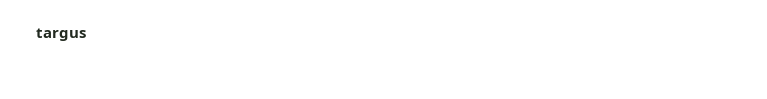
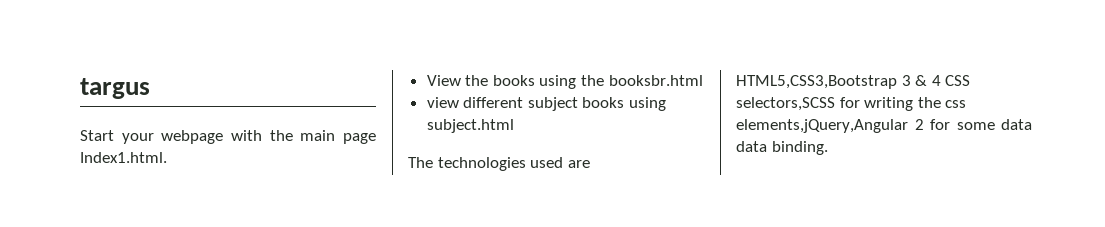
+ Start your webpage with the main page Index1.html.
+ View the books using the booksbr.html
+ view different subject books using subject.html
+ The technologies used are HTML5,CSS3,Bootstrap 3 & 4 CSS selectors,SCSS for writing the css elements,jQuery,Angular 2 for some data data binding.

